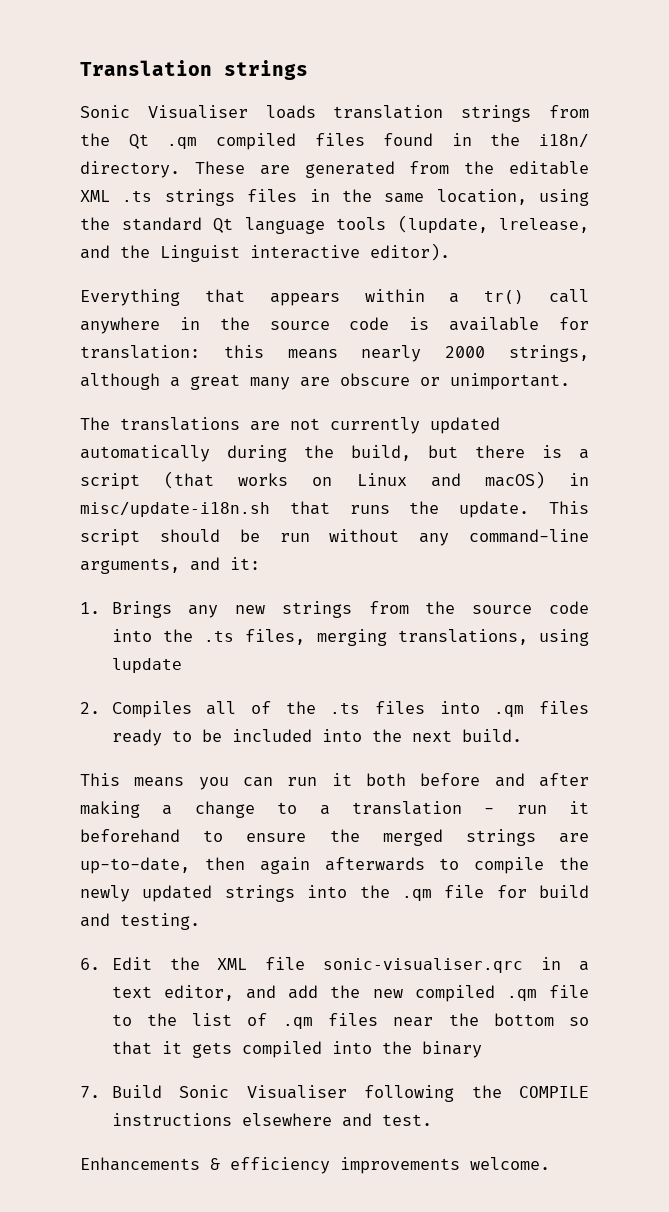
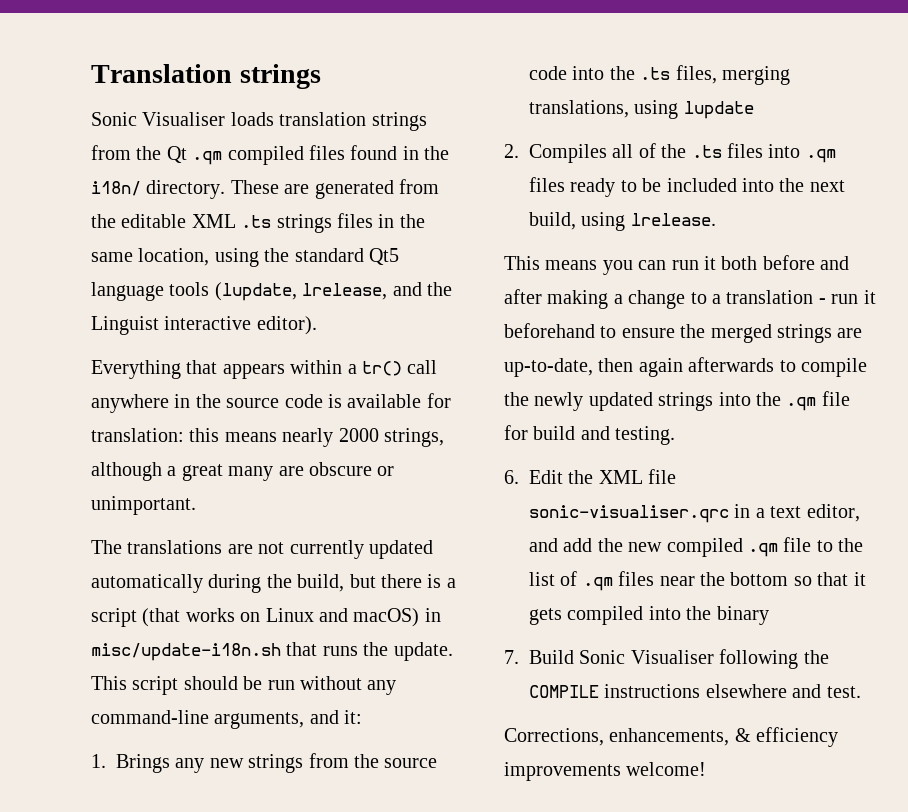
- These are generated from the editable XML .ts strings files in the same location, using the standard Qt language tools (lupdate, lrelease, and the Linguist interactive editor).
+ These are generated from the editable XML .ts strings files in the same location, using the standard Qt5 language tools (lupdate, lrelease, and the Linguist interactive editor).
- 2. Compiles all of the .ts files into .qm files ready to be included into the next build.
+ 2. Compiles all of the .ts files into .qm files ready to be included into the next build, using lrelease.
- Enhancements & efficiency improvements welcome.
+ Corrections, enhancements, & efficiency improvements welcome!

